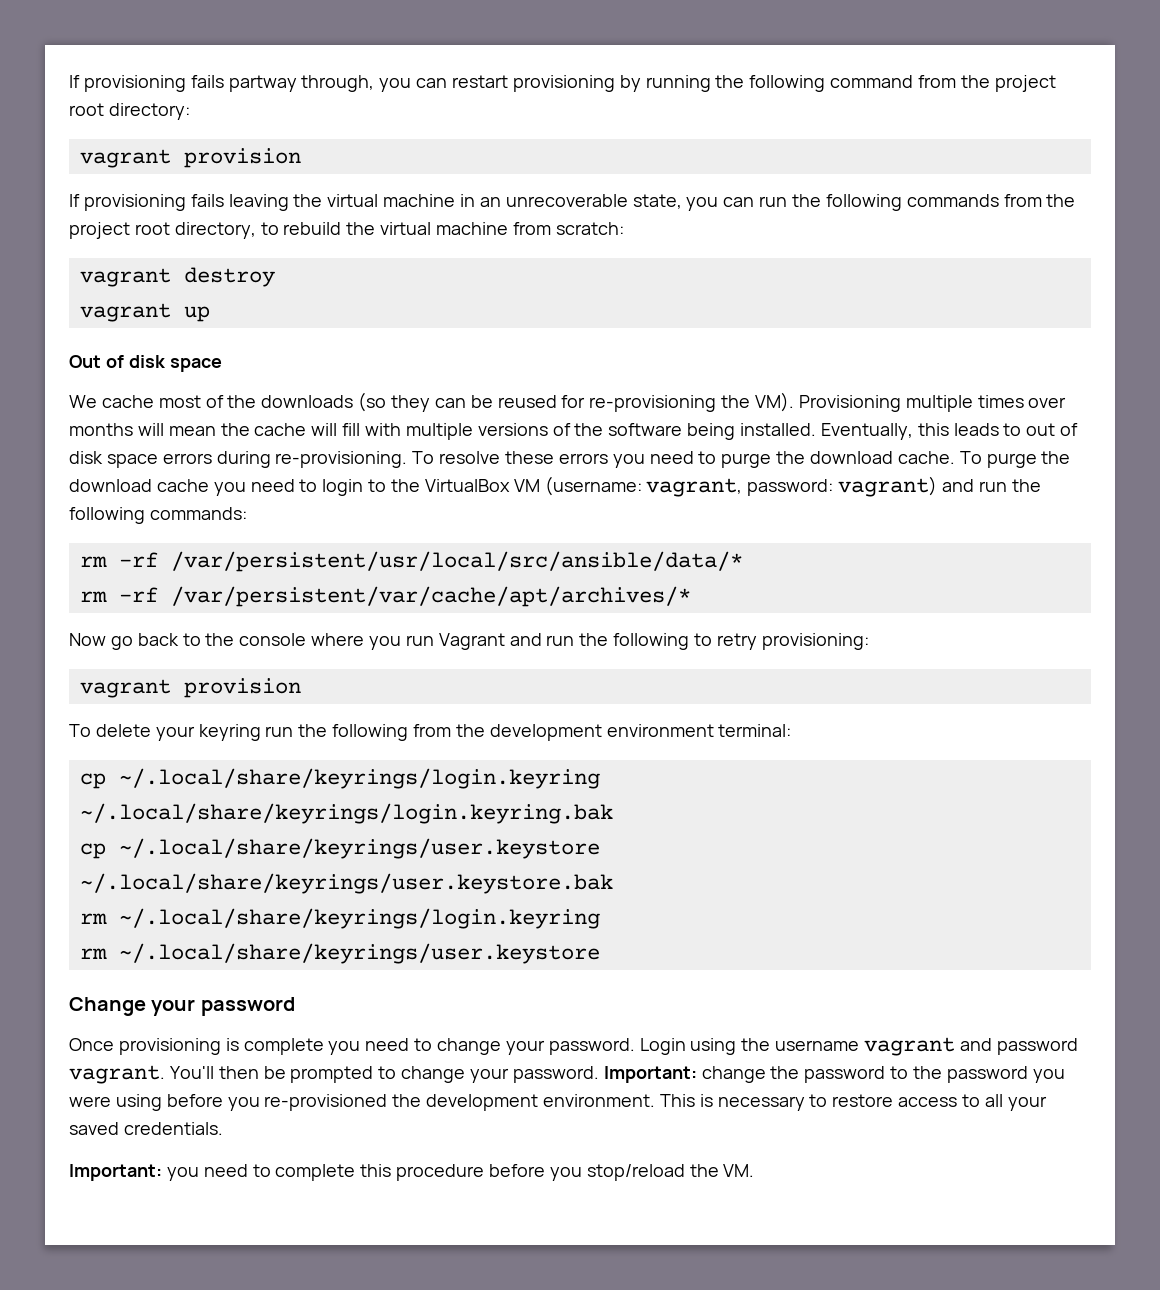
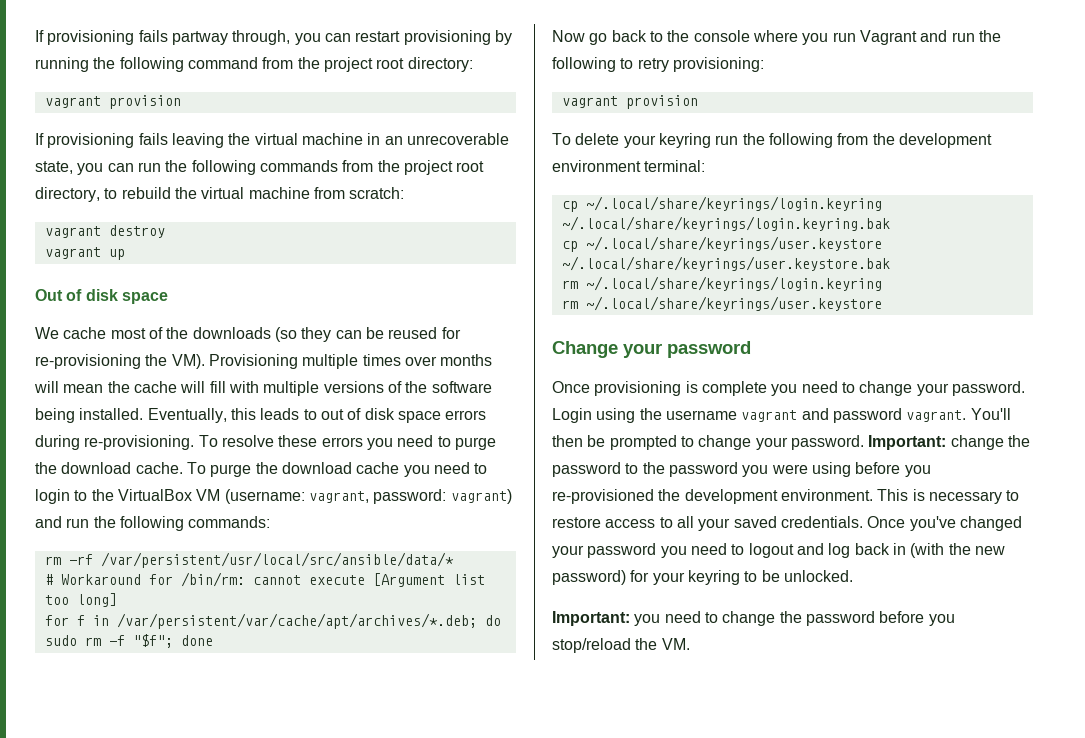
- rm -rf /var/persistent/var/cache/apt/archives/*
+ # Workaround for /bin/rm: cannot execute [Argument list too long]
+ for f in /var/persistent/var/cache/apt/archives/*.deb; do sudo rm -f "$f"; done
+ Once you've changed your password you need to logout and log back in (with the new password) for your keyring to be unlocked.
- Important: you need to complete this procedure before you stop/reload the VM.
+ Important: you need to change the password before you stop/reload the VM.

